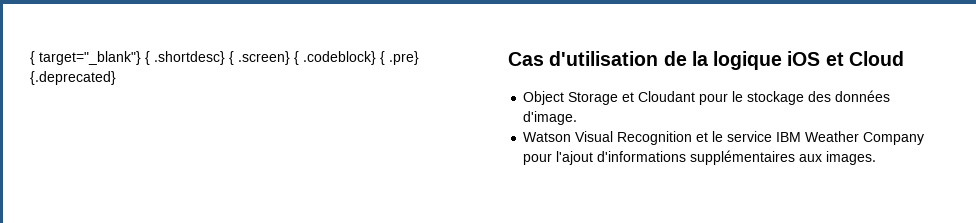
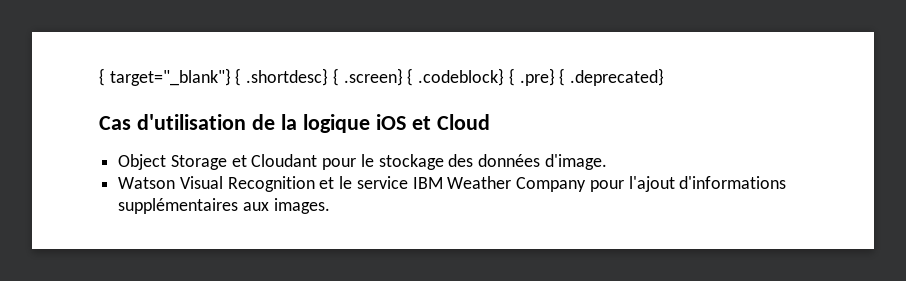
- { target="_blank"} { .shortdesc} { .screen} { .codeblock} { .pre} {.deprecated}
+ { target="_blank"} { .shortdesc} { .screen} { .codeblock} { .pre} { .deprecated}

